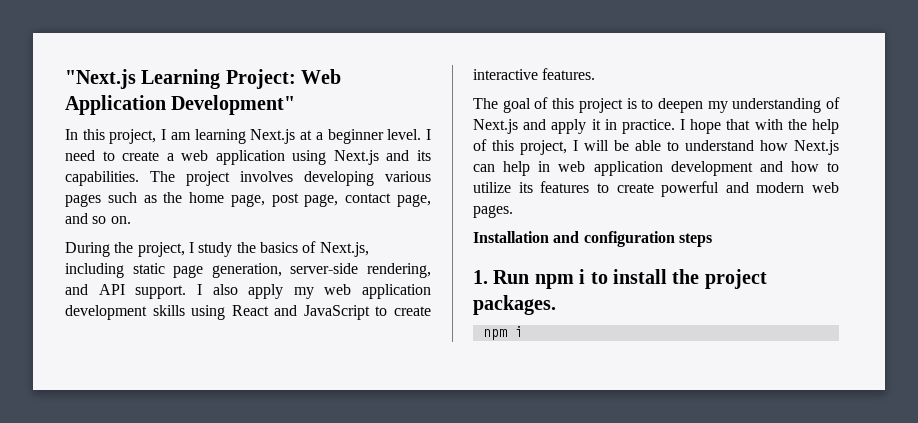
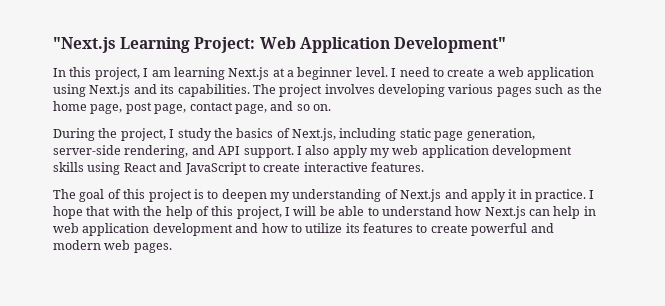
- Installation and configuration steps
- 1. Run npm i to install the project packages.
- npm i

